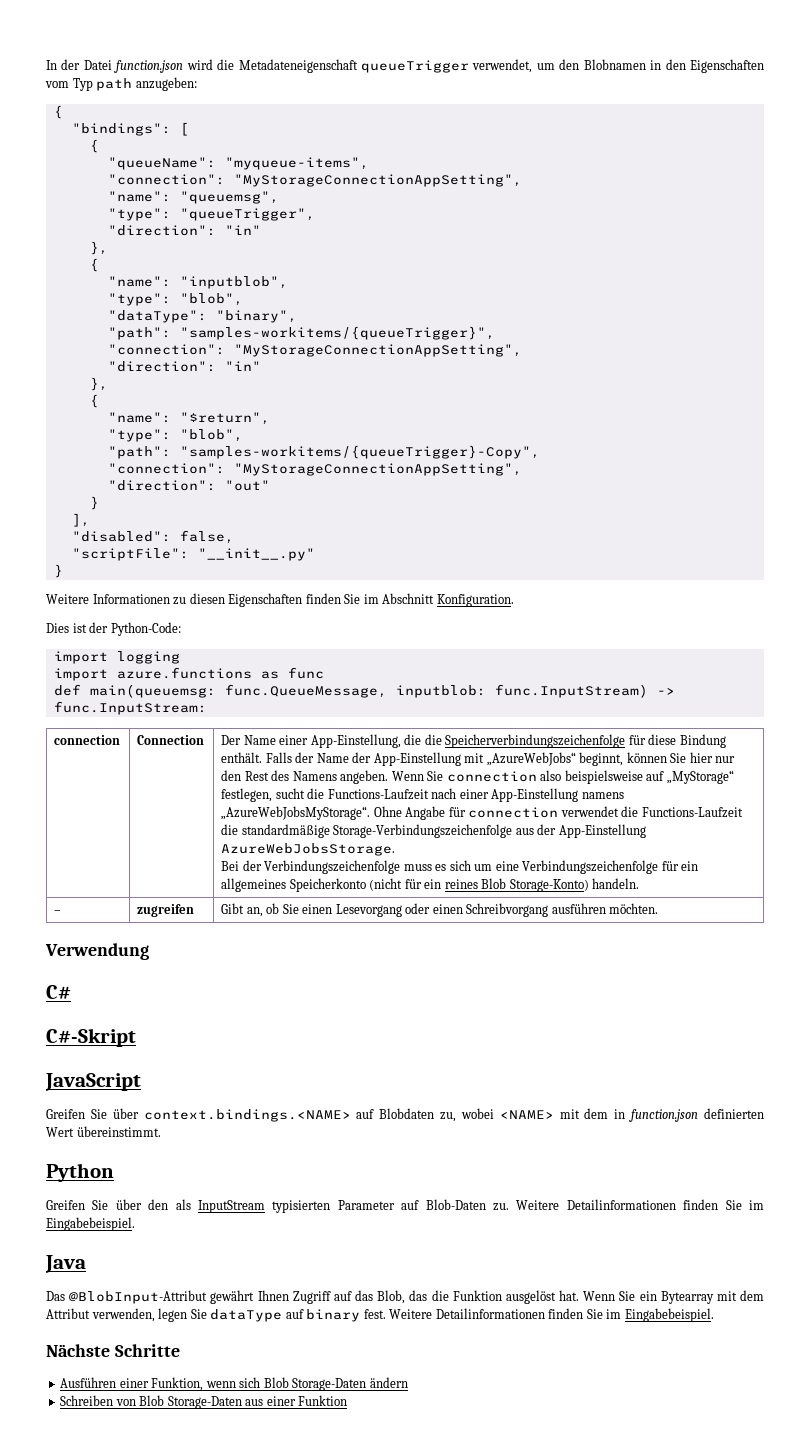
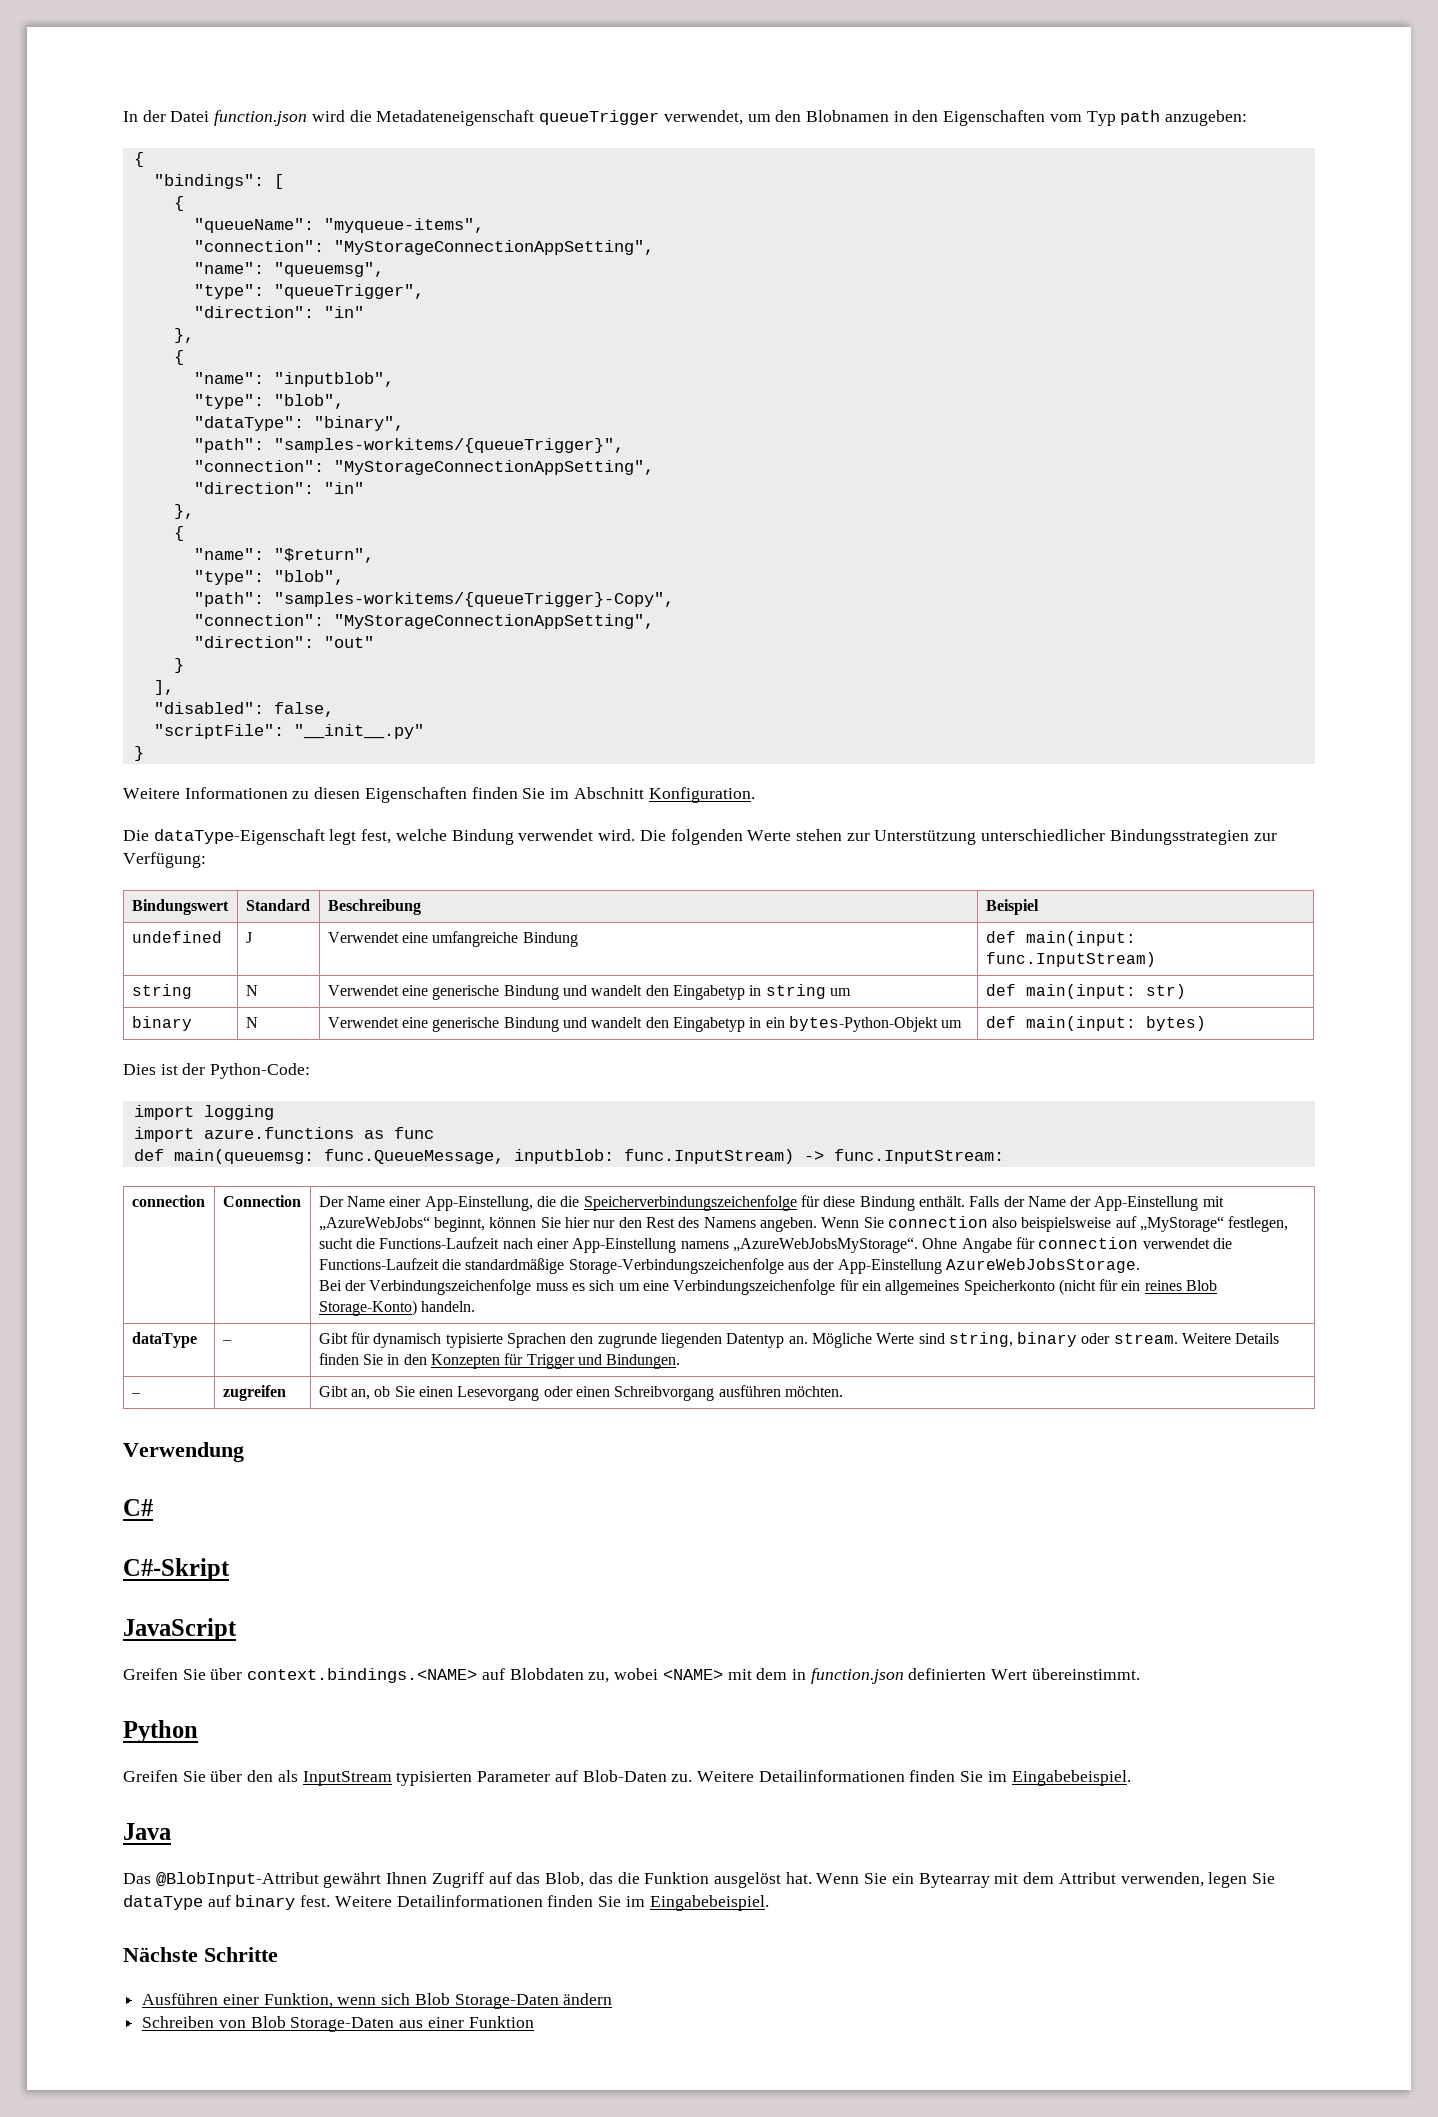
+ Die dataType-Eigenschaft legt fest, welche Bindung verwendet wird. Die folgenden Werte stehen zur Unterstützung unterschiedlicher Bindungsstrategien zur Verfügung:
+ Bindungswert | Standard | Beschreibung | Beispiel
+ undefined | J | Verwendet eine umfangreiche Bindung | def main(input: func.InputStream)
+ string | N | Verwendet eine generische Bindung und wandelt den Eingabetyp in string um | def main(input: str)
+ binary | N | Verwendet eine generische Bindung und wandelt den Eingabetyp in ein bytes-Python-Objekt um | def main(input: bytes)
+ dataType | – | Gibt für dynamisch typisierte Sprachen den zugrunde liegenden Datentyp an. Mögliche Werte sind string, binary oder stream. Weitere Details finden Sie in den Konzepten für Trigger und Bindungen.

